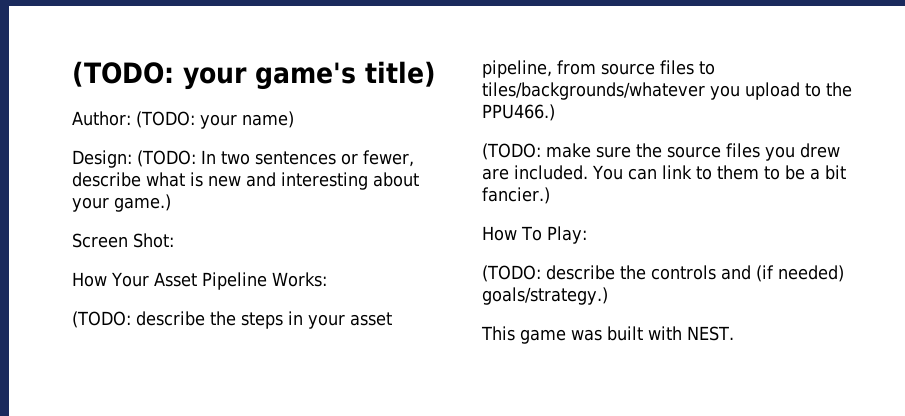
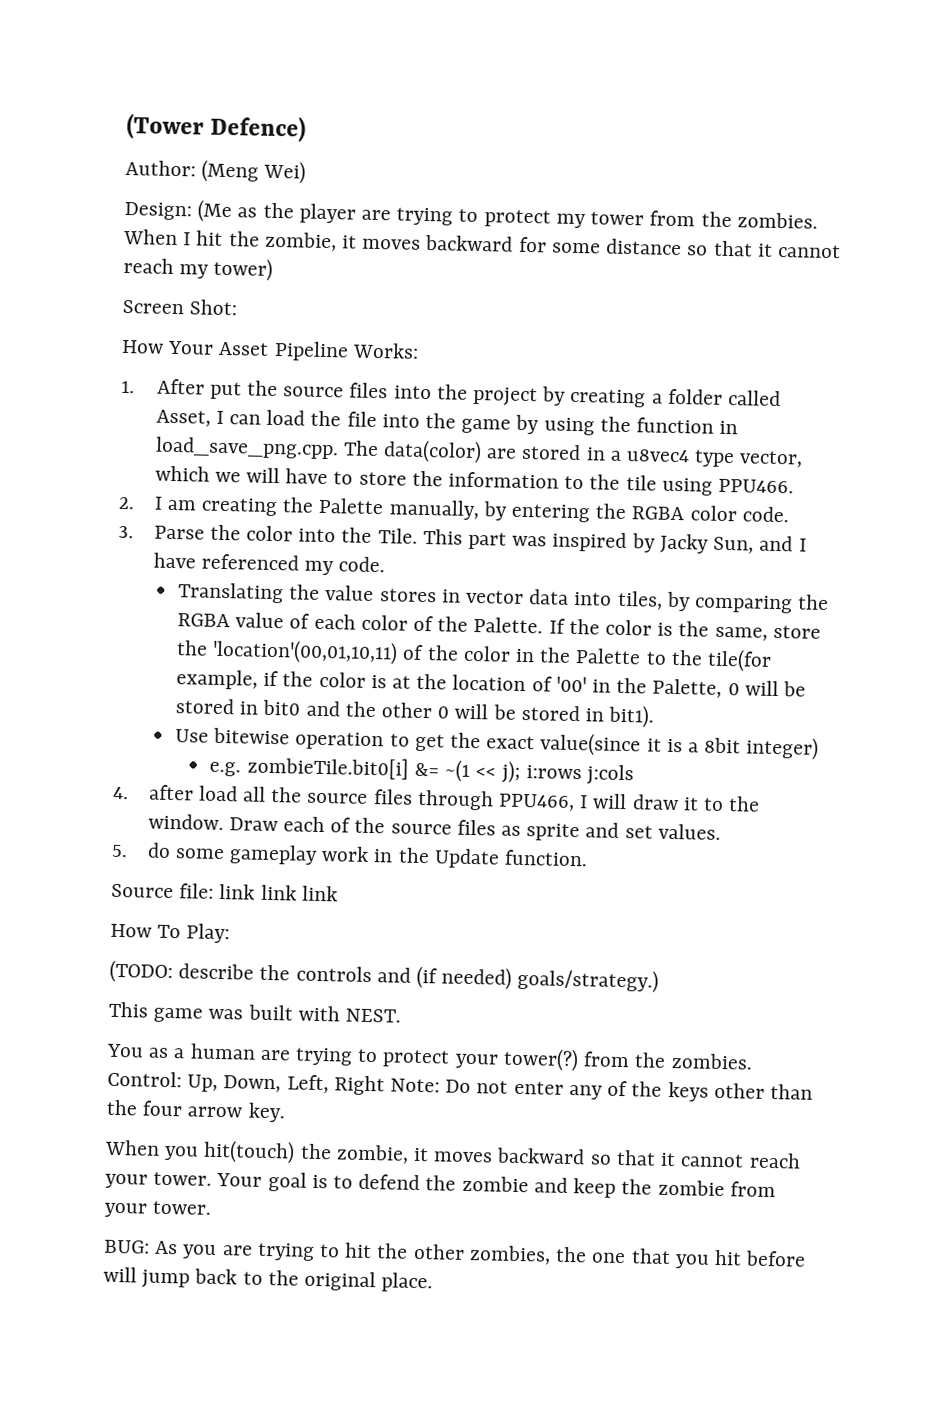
- (TODO: your game's title)
- Author: (TODO: your name)
- Design: (TODO: In two sentences or fewer, describe what is new and interesting about your game.)
+ (Tower Defence)
+ Author: (Meng Wei)
+ Design: (Me as the player are trying to protect my tower from the zombies. When I hit the zombie, it moves backward for some distance so that it cannot reach my tower)
- (TODO: describe the steps in your asset pipeline, from source files to tiles/backgrounds/whatever you upload to the PPU466.)
- (TODO: make sure the source files you drew are included. You can link to them to be a bit fancier.)
+ 1. After put the source files into the project by creating a folder called Asset, I can load the file into the game by using the function in load_save_png.cpp. The data(color) are stored in a u8vec4 type vector, which we will have to store the information to the tile using PPU466.
+ 2. I am creating the Palette manually, by entering the RGBA color code.
+ 3. Parse the color into the Tile. This part was inspired by Jacky Sun, and I have referenced my code.
+ Translating the value stores in vector data into tiles, by comparing the RGBA value of each color of the Palette. If the color is the same, store the 'location'(00,01,10,11) of the color in the Palette to the tile(for example, if the color is at the location of '00' in the Palette, 0 will be stored in bit0 and the other 0 will be stored in bit1).
+ Use bitewise operation to get the exact value(since it is a 8bit integer)
+ e.g. zombieTile.bit0[i] &= ~(1 << j); i:rows j:cols
+ 4. after load all the source files through PPU466, I will draw it to the window. Draw each of the source files as sprite and set values.
+ 5. do some gameplay work in the Update function.
+ Source file: link link link
+ You as a human are trying to protect your tower(?) from the zombies. Control: Up, Down, Left, Right Note: Do not enter any of the keys other than the four arrow key.
+ When you hit(touch) the zombie, it moves backward so that it cannot reach your tower. Your goal is to defend the zombie and keep the zombie from your tower.
+ BUG: As you are trying to hit the other zombies, the one that you hit before will jump back to the original place.

